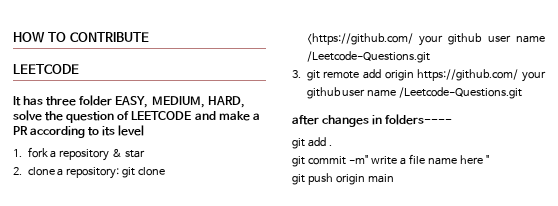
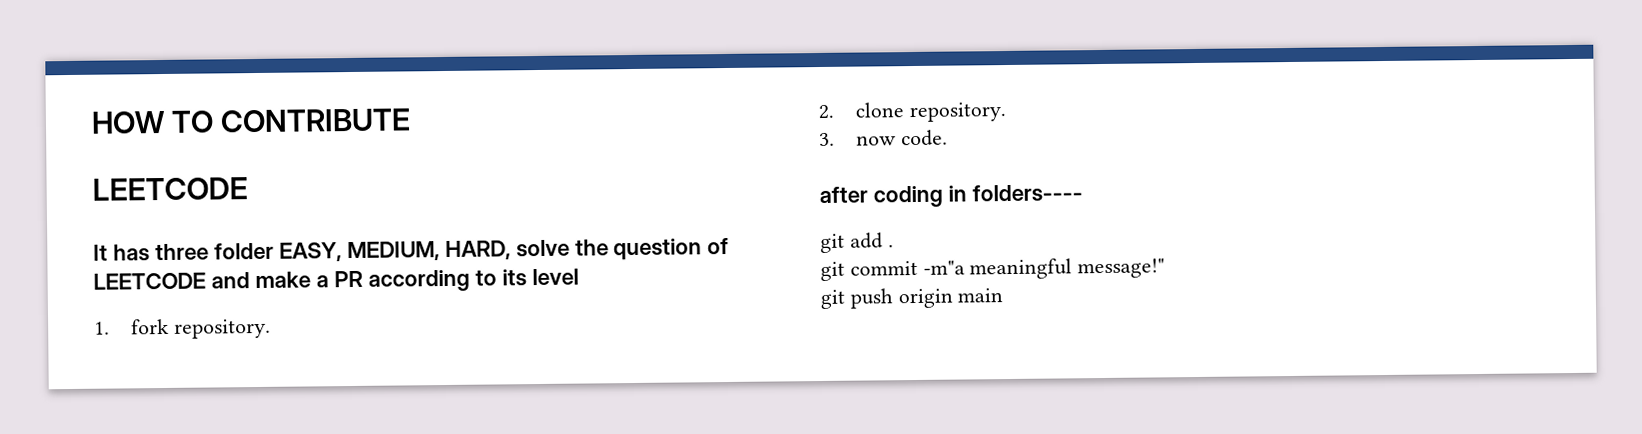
- 1. fork a repository & star
- 2. clone a repository: git clone <https://github.com/ your github user name /Leetcode-Questions.git
- 3. git remote add origin https://github.com/ your github user name /Leetcode-Questions.git
+ 1. fork repository.
+ 2. clone repository.
+ 3. now code.
- after changes in folders----
+ after coding in folders----
- git commit -m" write a file name here "
+ git commit -m"a meaningful message!"

